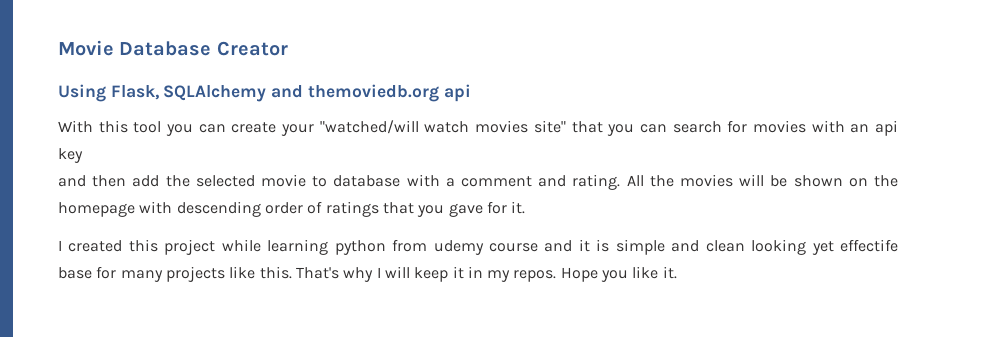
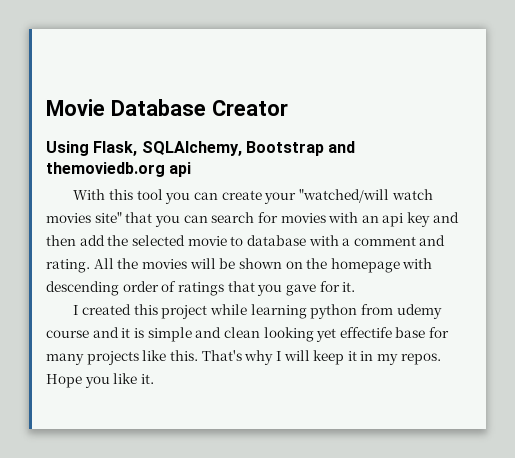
- Using Flask, SQLAlchemy and themoviedb.org api
+ Using Flask, SQLAlchemy, Bootstrap and themoviedb.org api
- With this tool you can create your "watched/will watch movies site" that you can search for movies with an api key
- and then add the selected movie to database with a comment and rating.
+ With this tool you can create your "watched/will watch movies site" that you can search for movies with an api key and then add the selected movie to database with a comment and rating.

